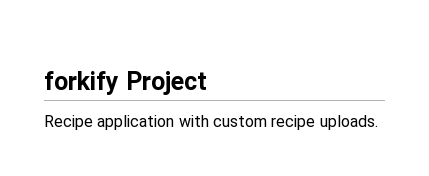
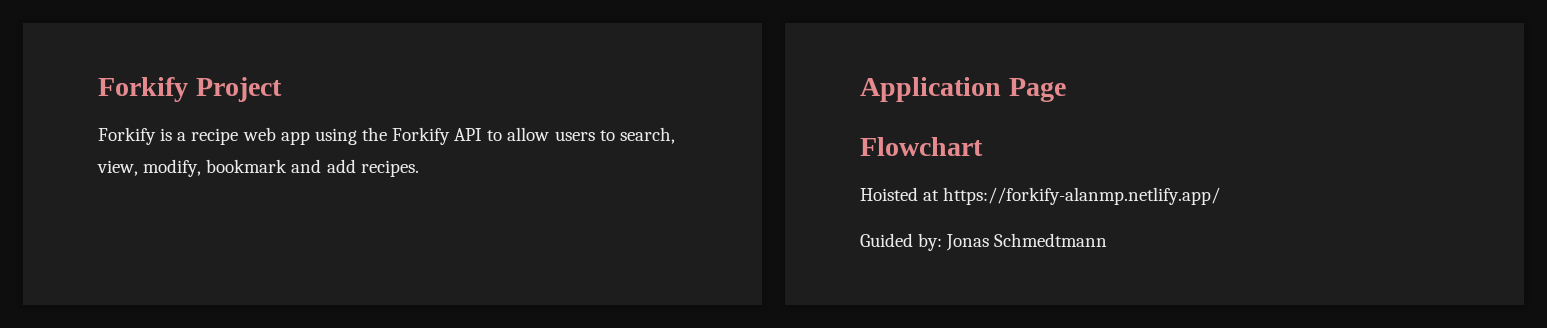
- forkify Project
+ Forkify Project
- Recipe application with custom recipe uploads.
+ Forkify is a recipe web app using the Forkify API to allow users to search, view, modify, bookmark and add recipes.
+ Application Page
+ Flowchart
+ Hoisted at https://forkify-alanmp.netlify.app/
+ Guided by: Jonas Schmedtmann

